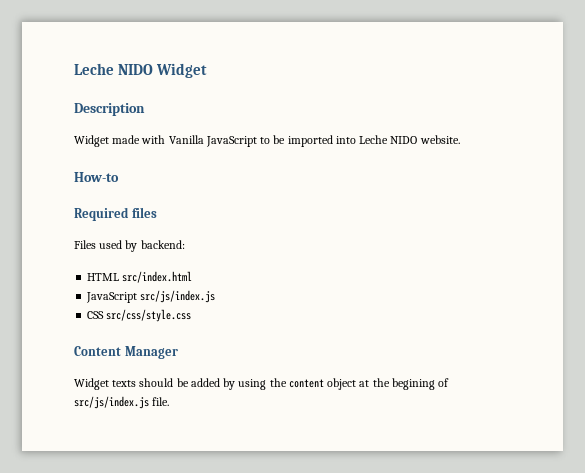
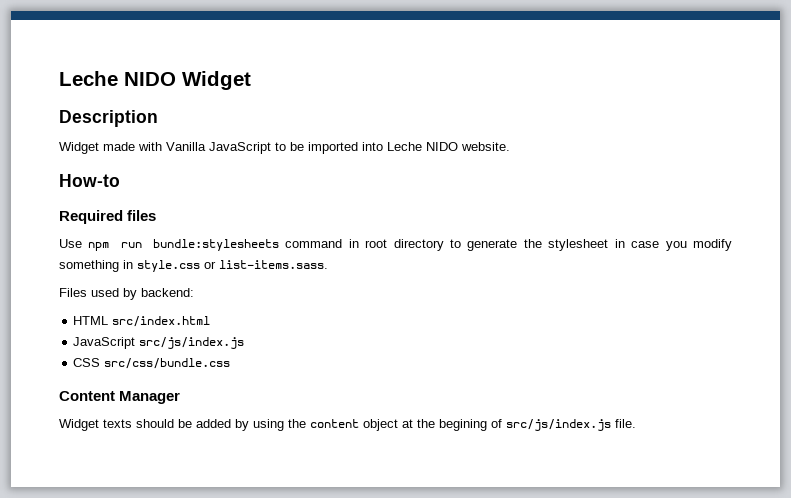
+ Use npm run bundle:stylesheets command in root directory to generate the stylesheet in case you modify something in style.css or list-items.sass.
- CSS src/css/style.css
+ CSS src/css/bundle.css

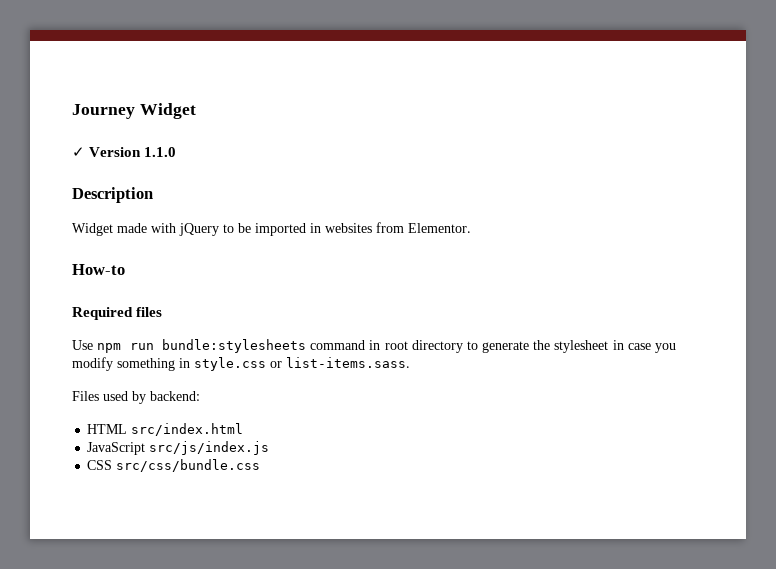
- Leche NIDO Widget
+ Journey Widget
+ ✓ Version 1.1.0
- Widget made with Vanilla JavaScript to be imported into Leche NIDO website.
+ Widget made with jQuery to be imported in websites from Elementor.
- Content Manager
- Widget texts should be added by using the content object at the begining of src/js/index.js file.

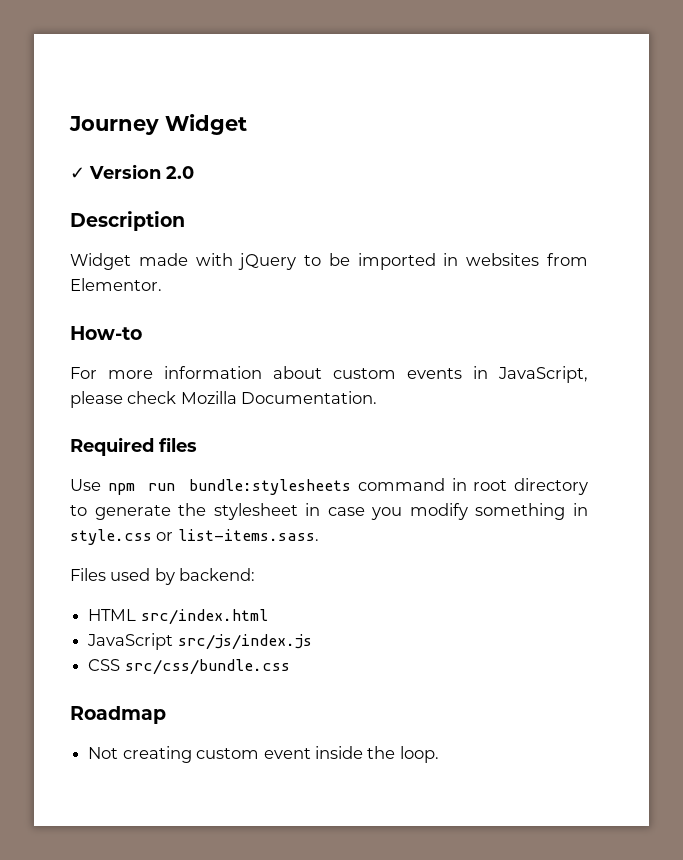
- ✓ Version 1.1.0
+ ✓ Version 2.0
+ For more information about custom events in JavaScript, please check Mozilla Documentation.
+ Roadmap
+ Not creating custom event inside the loop.

